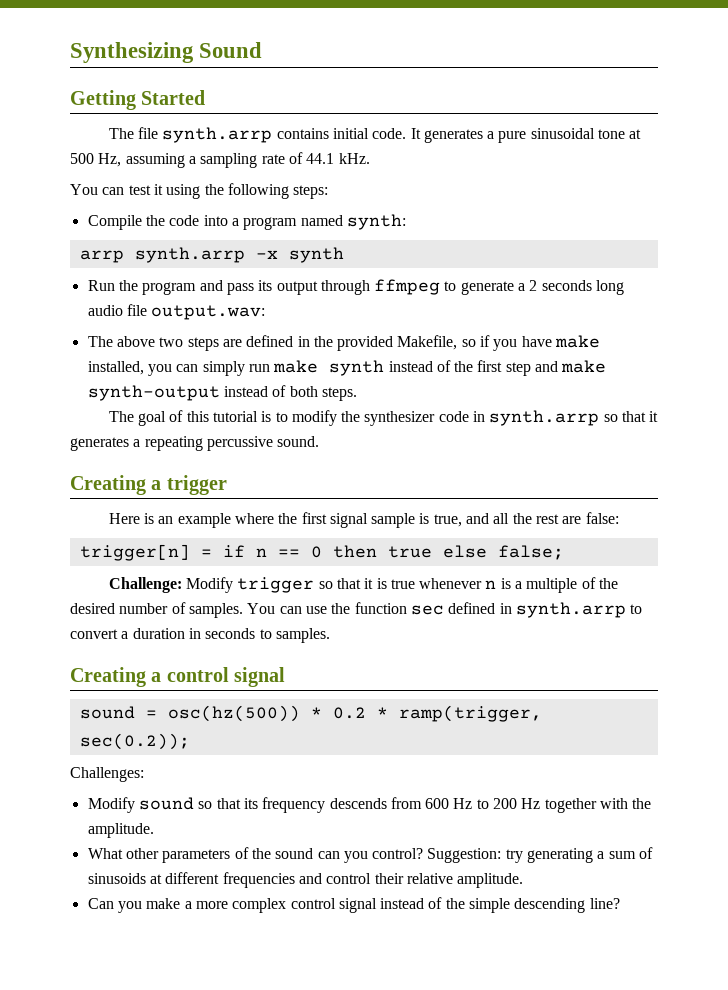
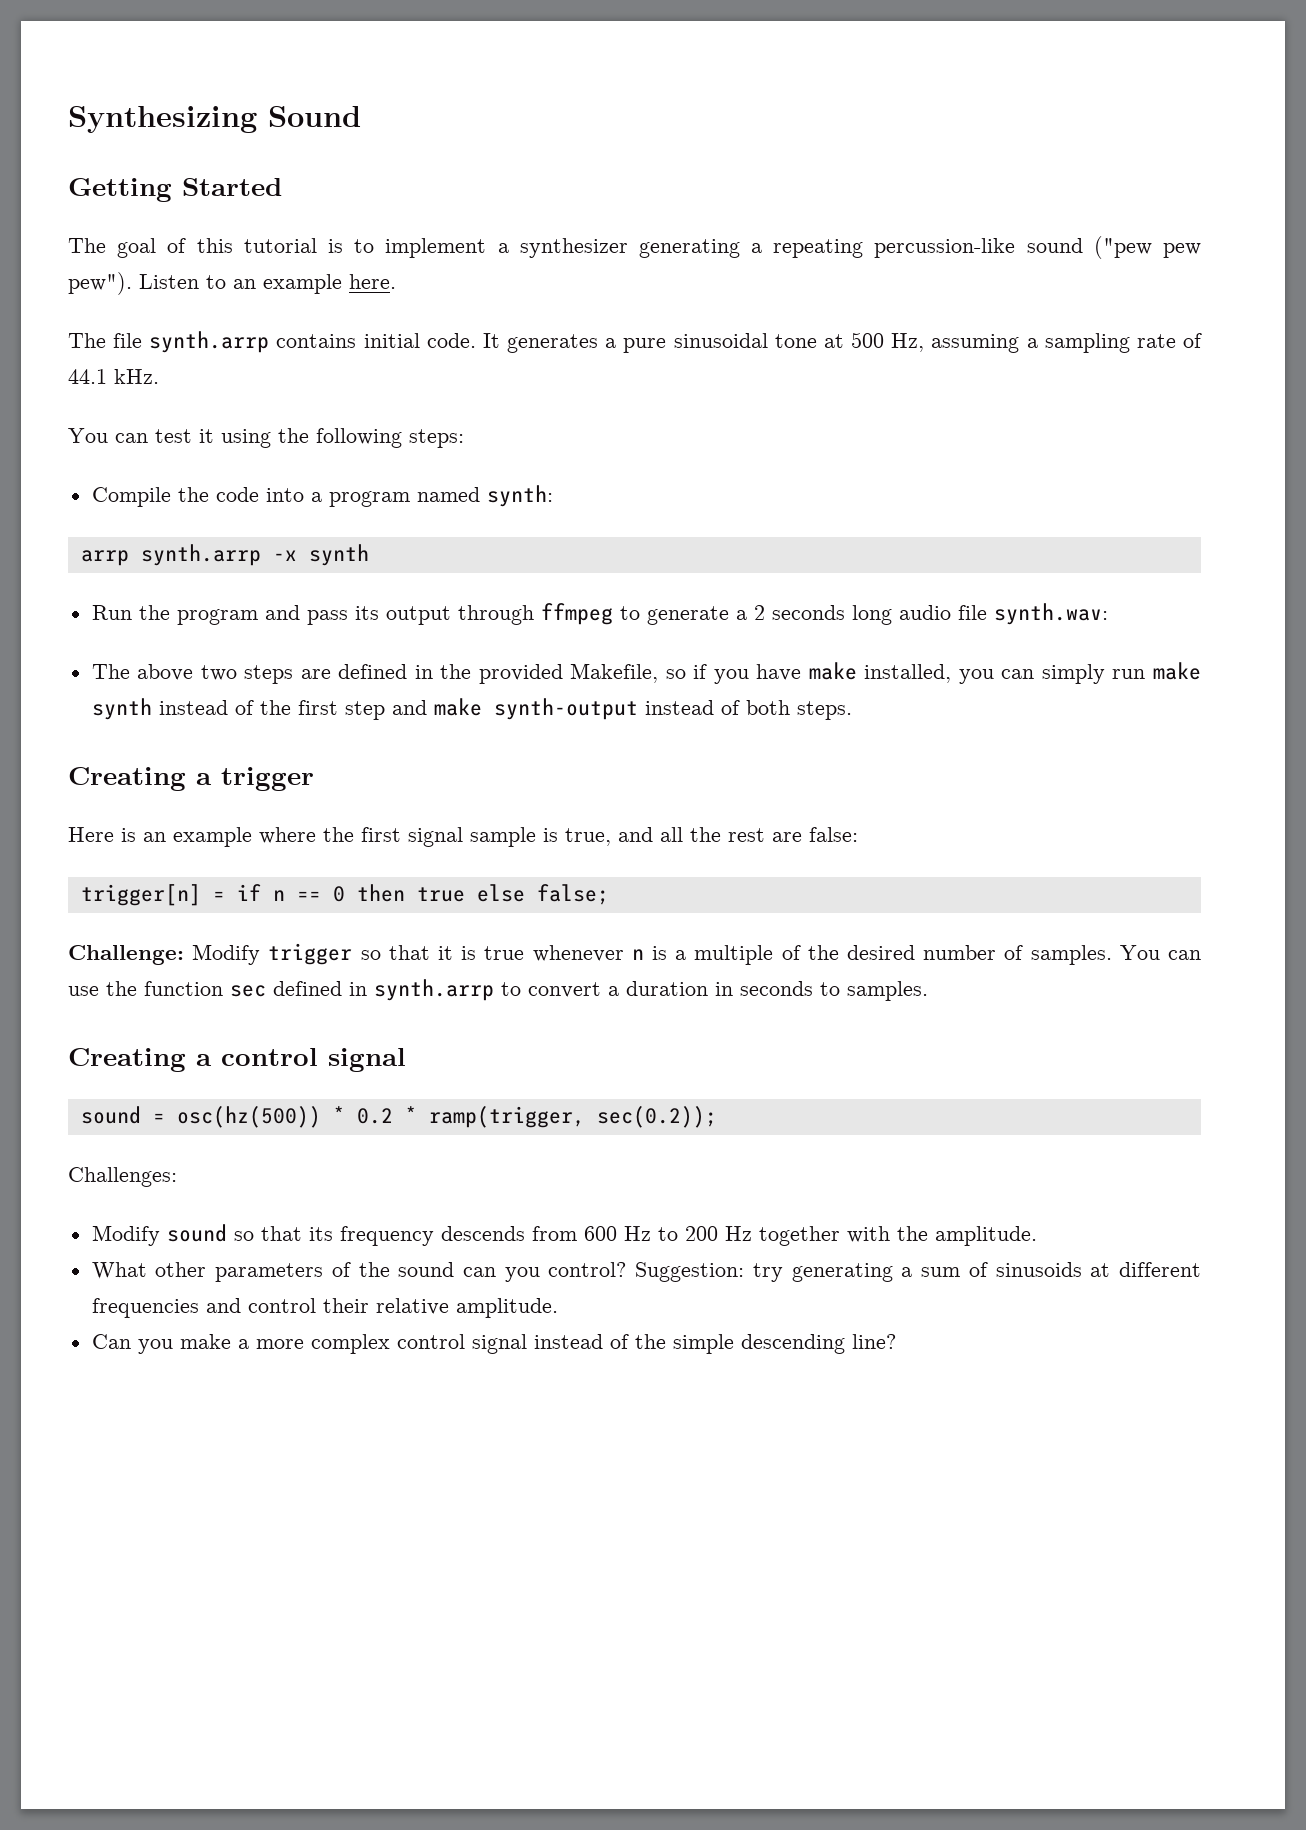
+ The goal of this tutorial is to implement a synthesizer generating a repeating percussion-like sound ("pew pew pew"). Listen to an example here.
- Run the program and pass its output through ffmpeg to generate a 2 seconds long audio file output.wav:
+ Run the program and pass its output through ffmpeg to generate a 2 seconds long audio file synth.wav:
- The goal of this tutorial is to modify the synthesizer code in synth.arrp so that it generates a repeating percussive sound.

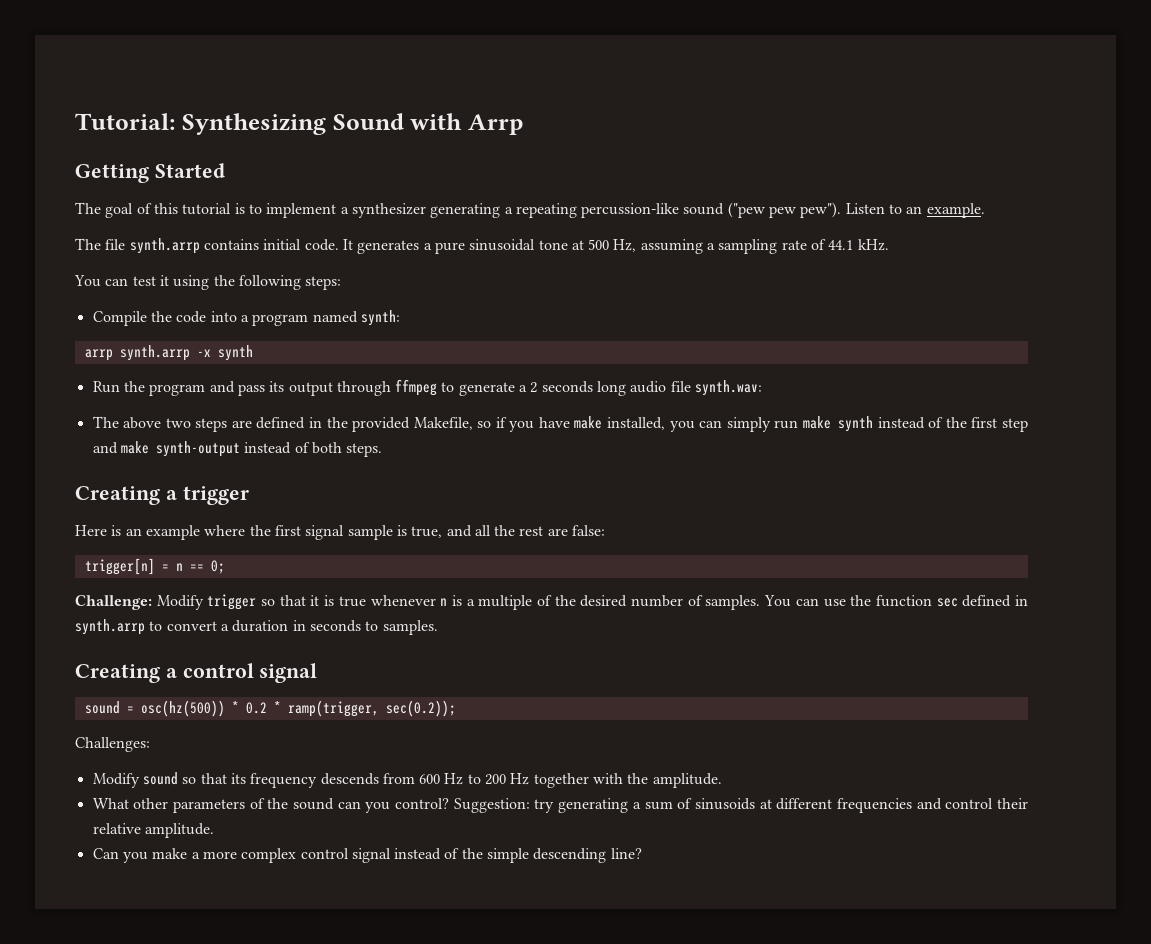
- Synthesizing Sound
+ Tutorial: Synthesizing Sound with Arrp
- Listen to an example here.
+ Listen to an example.
- trigger[n] = if n == 0 then true else false;
+ trigger[n] = n == 0;

